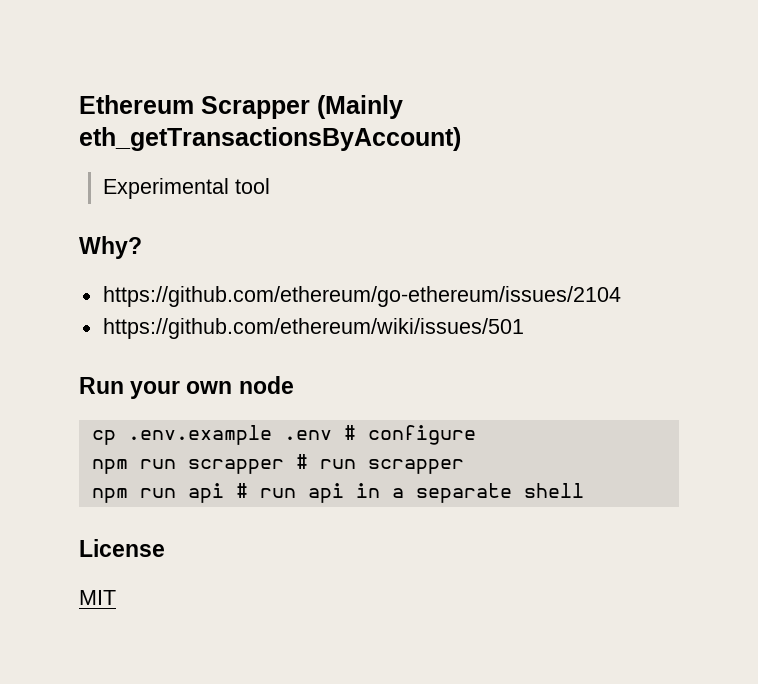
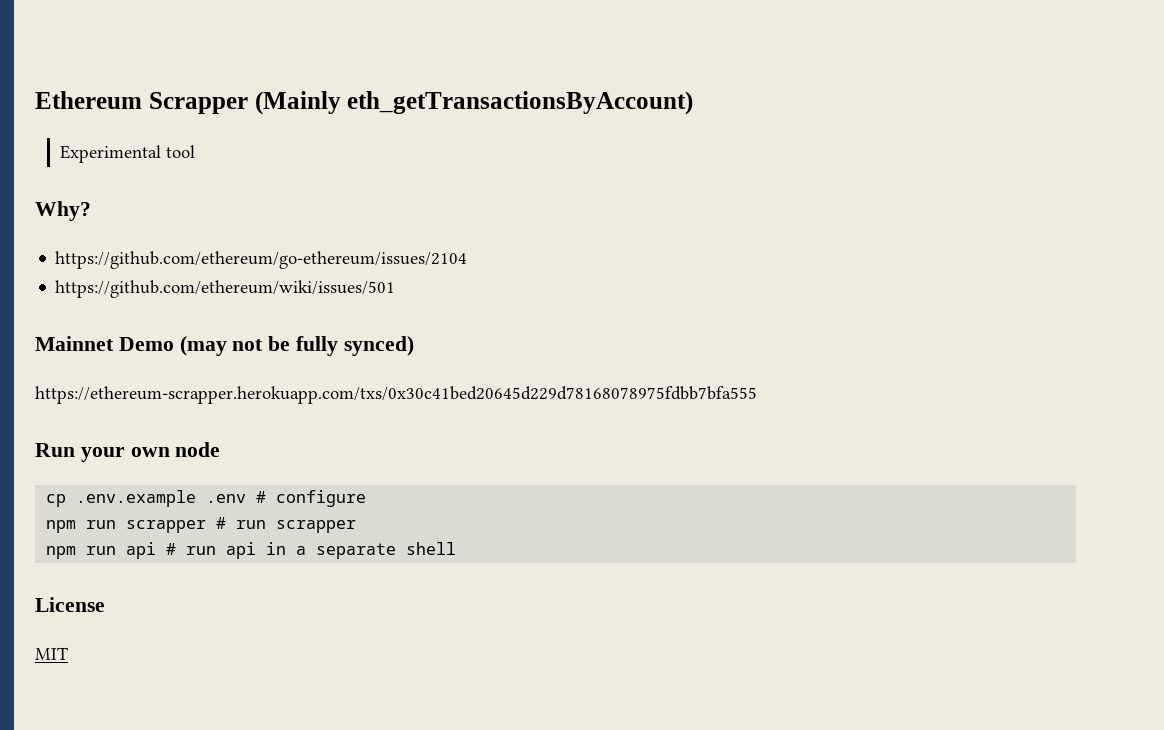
+ Mainnet Demo (may not be fully synced)
+ https://ethereum-scrapper.herokuapp.com/txs/0x30c41bed20645d229d78168078975fdbb7bfa555

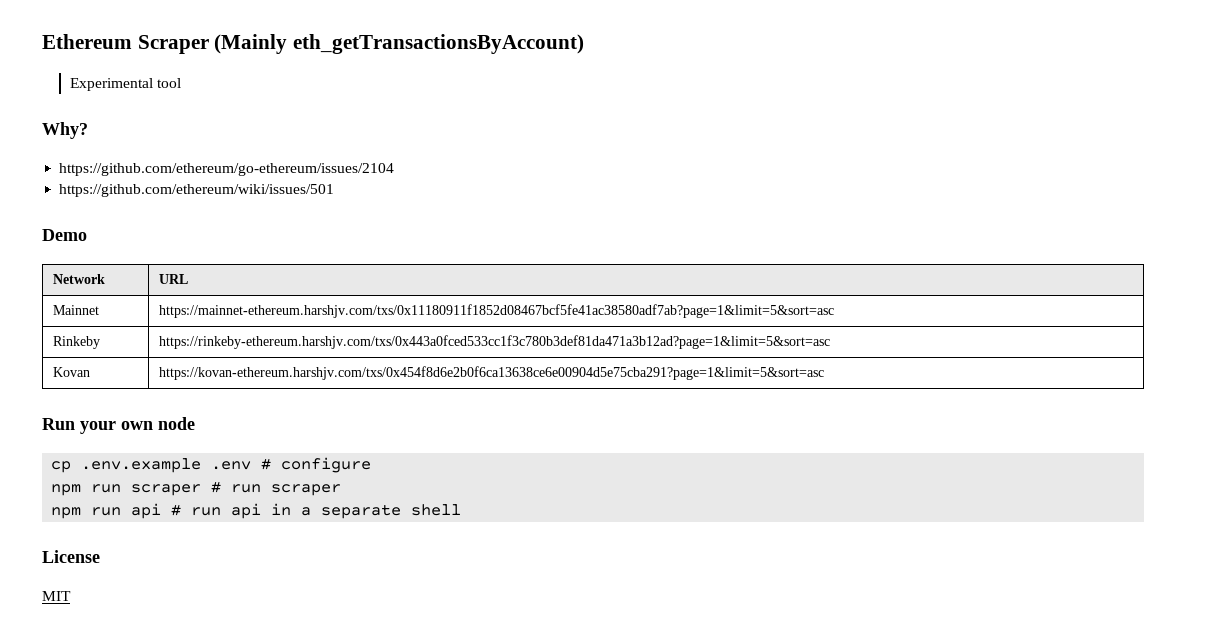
- Ethereum Scrapper (Mainly eth_getTransactionsByAccount)
+ Ethereum Scraper (Mainly eth_getTransactionsByAccount)
- Mainnet Demo (may not be fully synced)
- https://ethereum-scrapper.herokuapp.com/txs/0x30c41bed20645d229d78168078975fdbb7bfa555
+ Demo
+ Network | URL
+ Mainnet | https://mainnet-ethereum.harshjv.com/txs/0x11180911f1852d08467bcf5fe41ac38580adf7ab?page=1&limit=5&sort=asc
+ Rinkeby | https://rinkeby-ethereum.harshjv.com/txs/0x443a0fced533cc1f3c780b3def81da471a3b12ad?page=1&limit=5&sort=asc
+ Kovan | https://kovan-ethereum.harshjv.com/txs/0x454f8d6e2b0f6ca13638ce6e00904d5e75cba291?page=1&limit=5&sort=asc
- npm run scrapper # run scrapper
+ npm run scraper # run scraper

